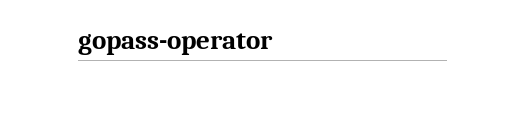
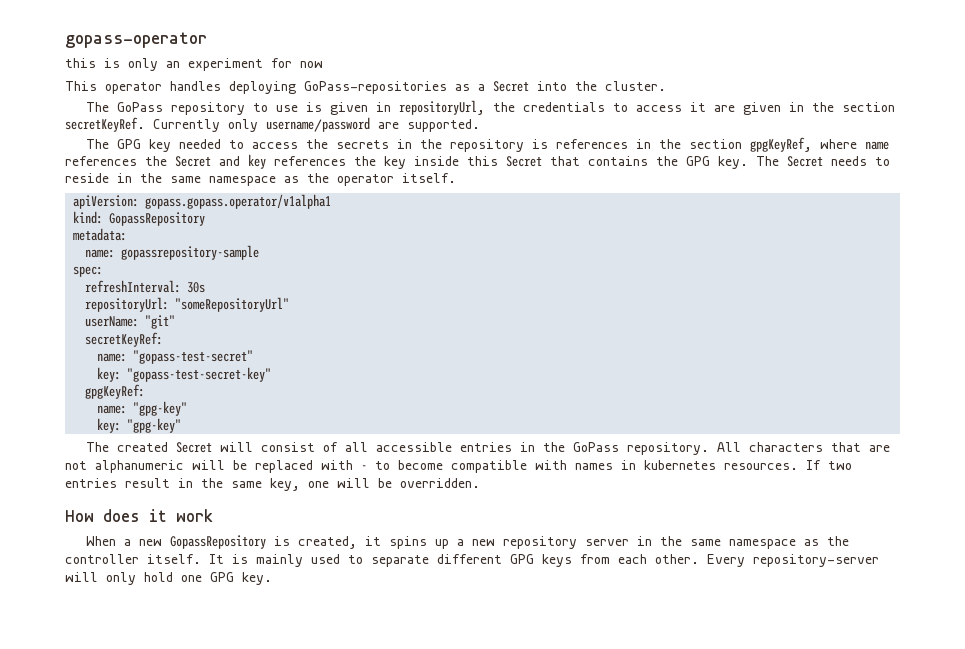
+ this is only an experiment for now
+ This operator handles deploying GoPass-repositories as a Secret into the cluster.
+ The GoPass repository to use is given in repositoryUrl, the credentials to access it are given in the section secretKeyRef. Currently only username/password are supported.
+ The GPG key needed to access the secrets in the repository is references in the section gpgKeyRef, where name references the Secret and key references the key inside this Secret that contains the GPG key. The Secret needs to reside in the same namespace as the operator itself.
+ apiVersion: gopass.gopass.operator/v1alpha1
+ kind: GopassRepository
+ metadata:
+ name: gopassrepository-sample
+ spec:
+ refreshInterval: 30s
+ repositoryUrl: "someRepositoryUrl"
+ userName: "git"
+ secretKeyRef:
+ name: "gopass-test-secret"
+ key: "gopass-test-secret-key"
+ gpgKeyRef:
+ name: "gpg-key"
+ key: "gpg-key"
+ The created Secret will consist of all accessible entries in the GoPass repository. All characters that are not alphanumeric will be replaced with - to become compatible with names in kubernetes resources. If two entries result in the same key, one will be overridden.
+ How does it work
+ When a new GopassRepository is created, it spins up a new repository server in the same namespace as the controller itself. It is mainly used to separate different GPG keys from each other. Every repository-server will only hold one GPG key.

